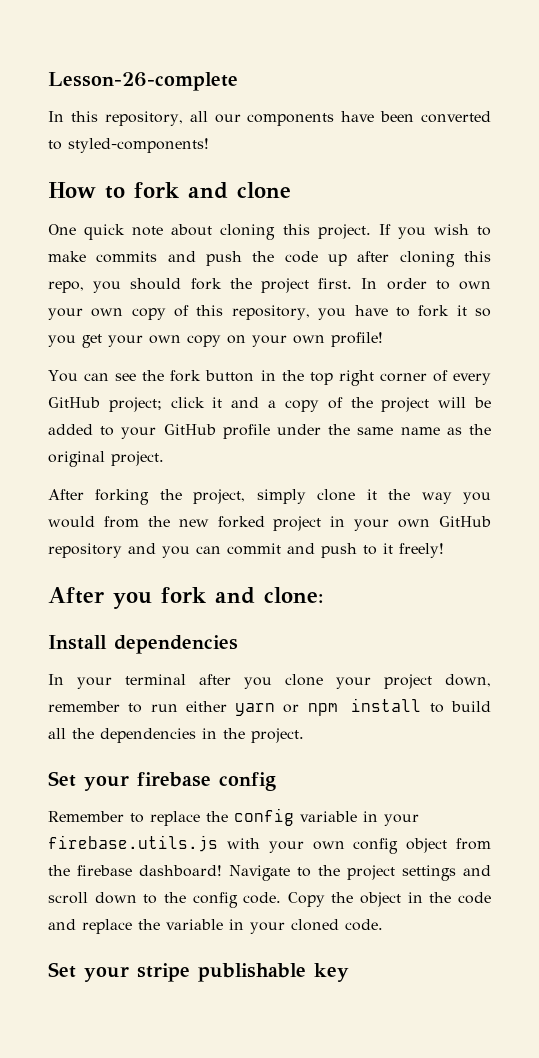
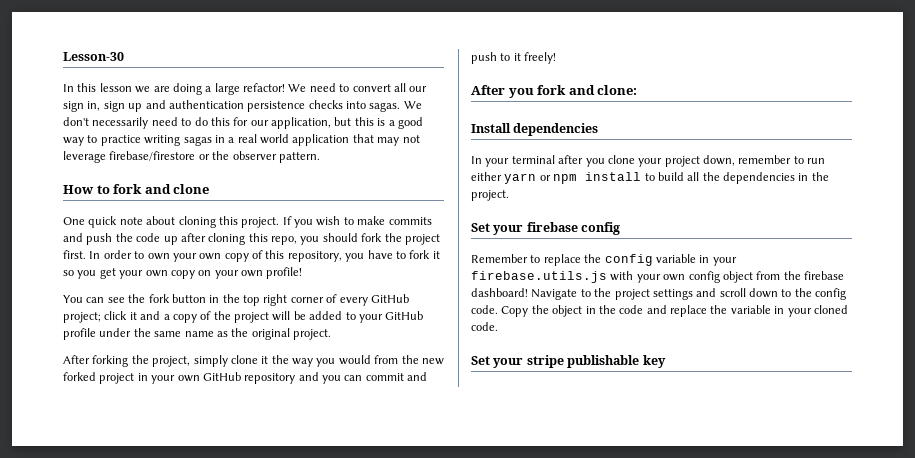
- Lesson-26-complete
+ Lesson-30
- In this repository, all our components have been converted to styled-components!
+ In this lesson we are doing a large refactor! We need to convert all our sign in, sign up and authentication persistence checks into sagas. We don't necessarily need to do this for our application, but this is a good way to practice writing sagas in a real world application that may not leverage firebase/firestore or the observer pattern.

